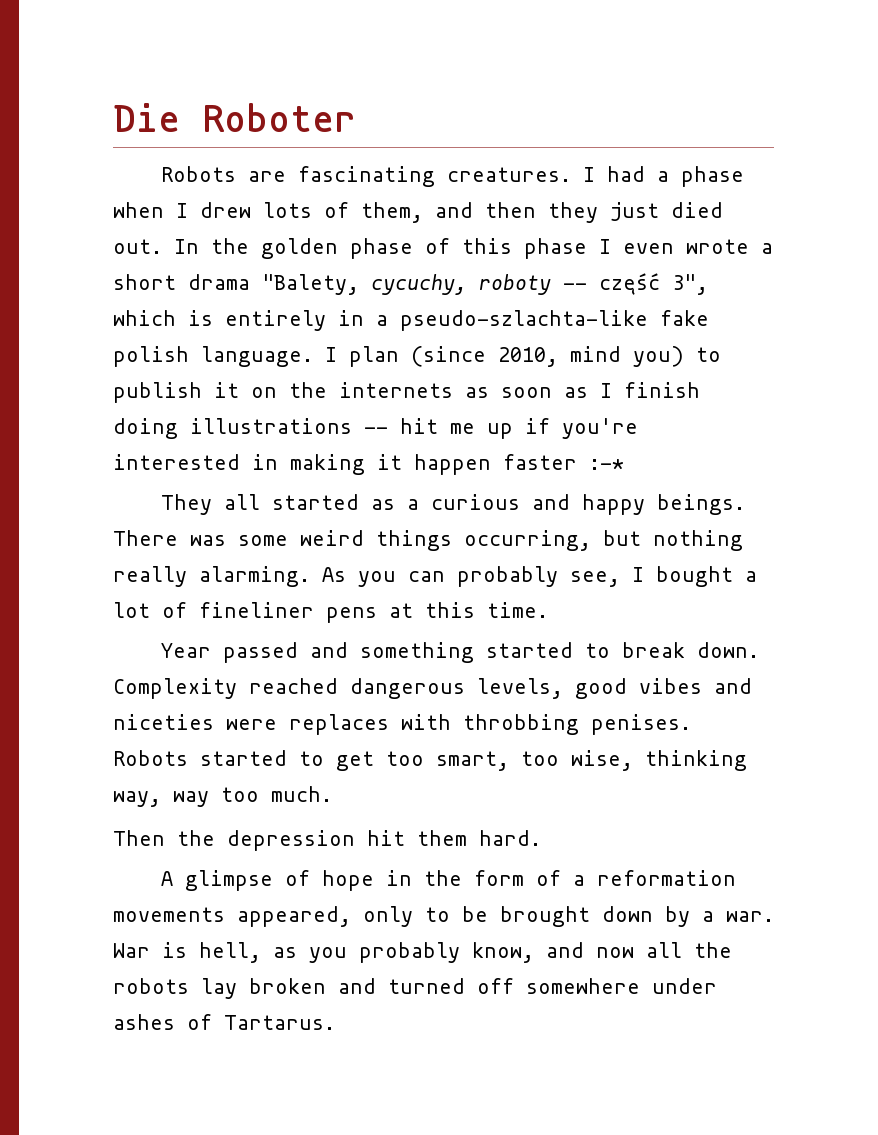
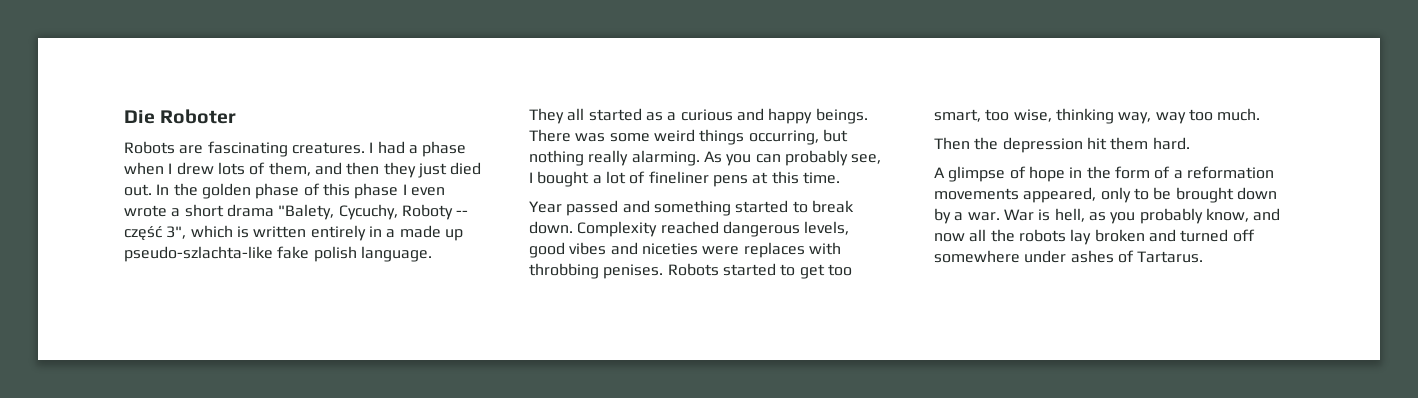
- In the golden phase of this phase I even wrote a short drama "Balety, cycuchy, roboty -- część 3", which is entirely in a pseudo-szlachta-like fake polish language. I plan (since 2010, mind you) to publish it on the internets as soon as I finish doing illustrations -- hit me up if you're interested in making it happen faster :-*
+ In the golden phase of this phase I even wrote a short drama "Balety, Cycuchy, Roboty -- część 3", which is written entirely in a made up pseudo-szlachta-like fake polish language.

